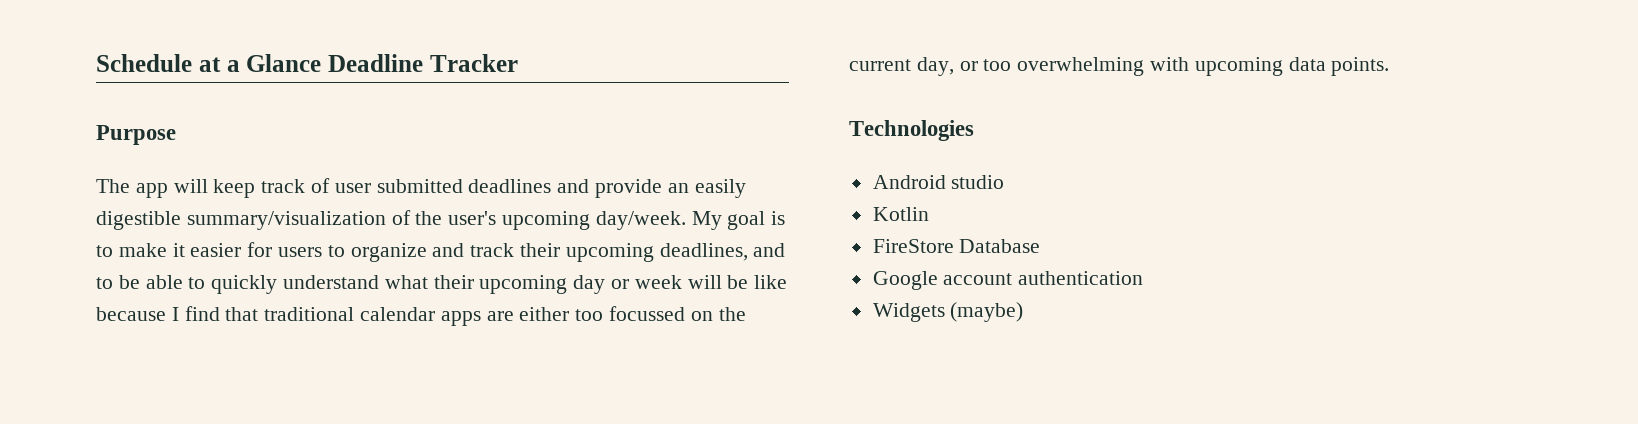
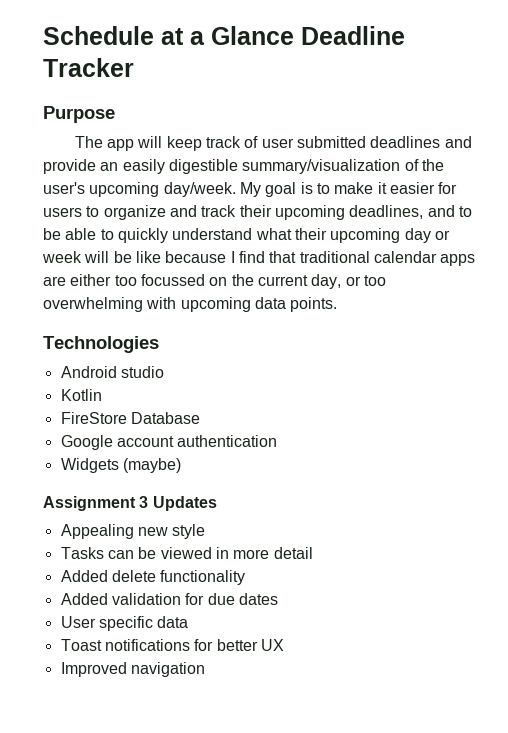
+ Assignment 3 Updates
+ Appealing new style
+ Tasks can be viewed in more detail
+ Added delete functionality
+ Added validation for due dates
+ User specific data
+ Toast notifications for better UX
+ Improved navigation

